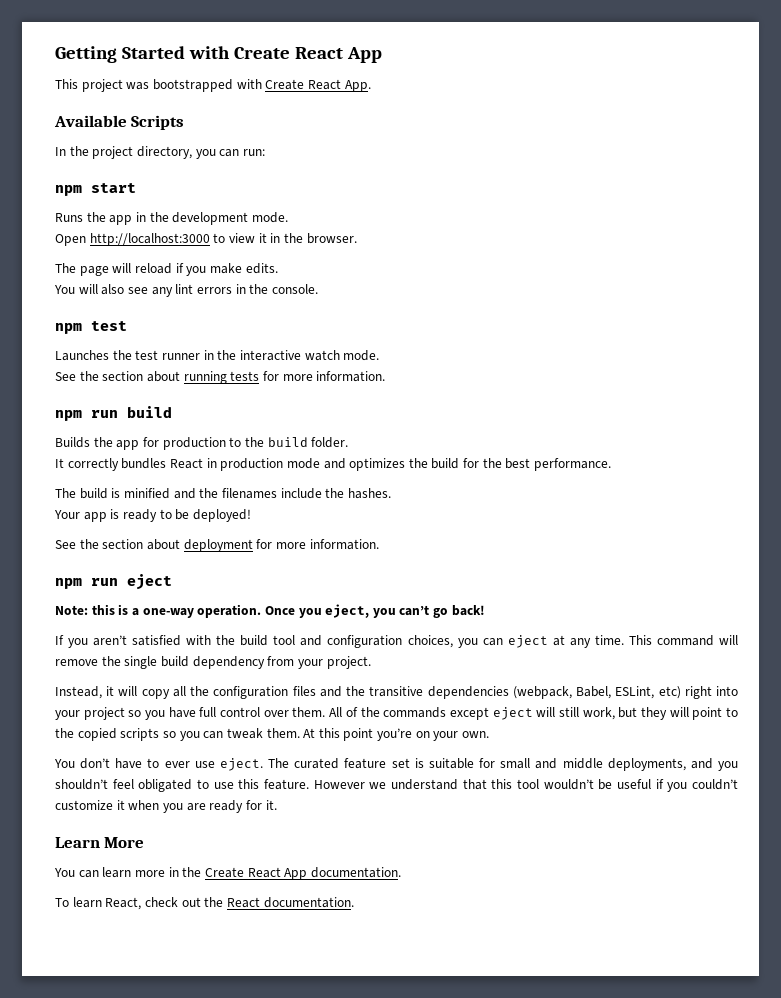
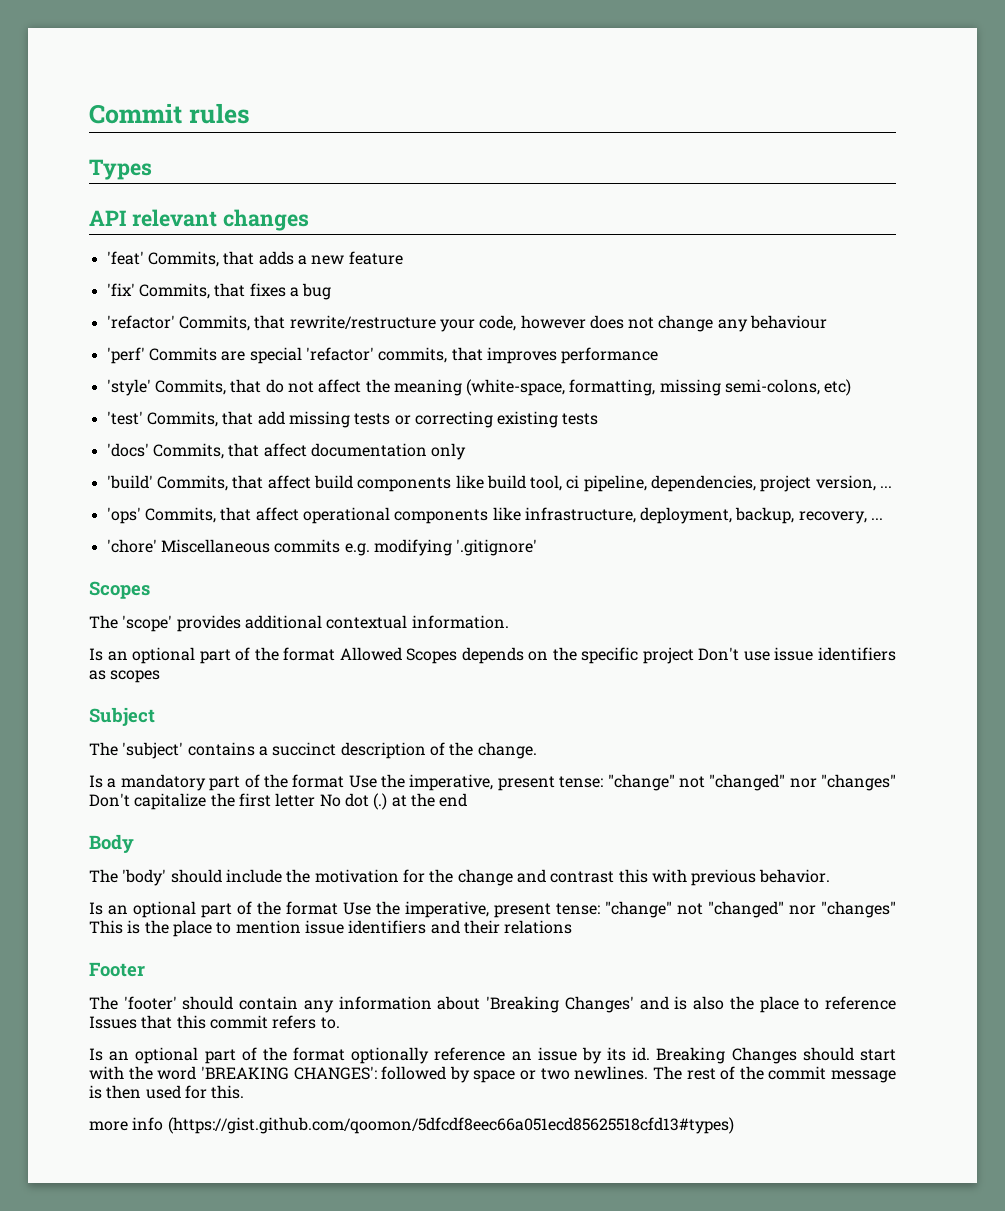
- Getting Started with Create React App
- This project was bootstrapped with Create React App.
- Available Scripts
- In the project directory, you can run:
- npm start
- Runs the app in the development mode.
- Open http://localhost:3000 to view it in the browser.
- The page will reload if you make edits.
- You will also see any lint errors in the console.
- npm test
- Launches the test runner in the interactive watch mode.
- See the section about running tests for more information.
- npm run build
- Builds the app for production to the build folder.
- It correctly bundles React in production mode and optimizes the build for the best performance.
- The build is minified and the filenames include the hashes.
- Your app is ready to be deployed!
- See the section about deployment for more information.
- npm run eject
- Note: this is a one-way operation. Once you eject, you can’t go back!
- If you aren’t satisfied with the build tool and configuration choices, you can eject at any time. This command will remove the single build dependency from your project.
- Instead, it will copy all the configuration files and the transitive dependencies (webpack, Babel, ESLint, etc) right into your project so you have full control over them. All of the commands except eject will still work, but they will point to the copied scripts so you can tweak them. At this point you’re on your own.
- You don’t have to ever use eject. The curated feature set is suitable for small and middle deployments, and you shouldn’t feel obligated to use this feature. However we understand that this tool wouldn’t be useful if you couldn’t customize it when you are ready for it.
- Learn More
- You can learn more in the Create React App documentation.
- To learn React, check out the React documentation.
+ Commit rules
+ Types
+ API relevant changes
+ 'feat' Commits, that adds a new feature
+ 'fix' Commits, that fixes a bug
+ 'refactor' Commits, that rewrite/restructure your code, however does not change any behaviour
+ 'perf' Commits are special 'refactor' commits, that improves performance
+ 'style' Commits, that do not affect the meaning (white-space, formatting, missing semi-colons, etc)
+ 'test' Commits, that add missing tests or correcting existing tests
+ 'docs' Commits, that affect documentation only
+ 'build' Commits, that affect build components like build tool, ci pipeline, dependencies, project version, ...
+ 'ops' Commits, that affect operational components like infrastructure, deployment, backup, recovery, ...
+ 'chore' Miscellaneous commits e.g. modifying '.gitignore'
+ Scopes
+ The 'scope' provides additional contextual information.
+ Is an optional part of the format Allowed Scopes depends on the specific project Don't use issue identifiers as scopes
+ Subject
+ The 'subject' contains a succinct description of the change.
+ Is a mandatory part of the format Use the imperative, present tense: "change" not "changed" nor "changes" Don't capitalize the first letter No dot (.) at the end
+ Body
+ The 'body' should include the motivation for the change and contrast this with previous behavior.
+ Is an optional part of the format Use the imperative, present tense: "change" not "changed" nor "changes" This is the place to mention issue identifiers and their relations
+ Footer
+ The 'footer' should contain any information about 'Breaking Changes' and is also the place to reference Issues that this commit refers to.
+ Is an optional part of the format optionally reference an issue by its id. Breaking Changes should start with the word 'BREAKING CHANGES': followed by space or two newlines. The rest of the commit message is then used for this.
+ more info (https://gist.github.com/qoomon/5dfcdf8eec66a051ecd85625518cfd13#types)

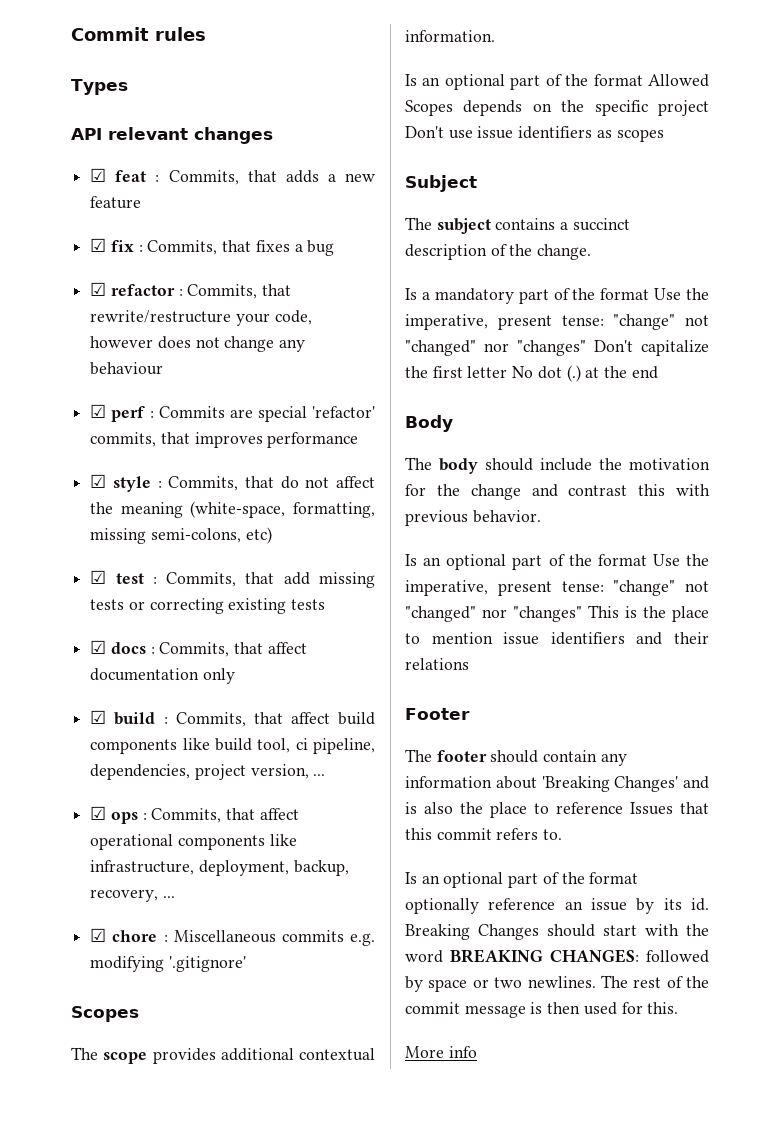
- 'feat' Commits, that adds a new feature
+ ☑ feat : Commits, that adds a new feature
- 'fix' Commits, that fixes a bug
+ ☑ fix : Commits, that fixes a bug
- 'refactor' Commits, that rewrite/restructure your code, however does not change any behaviour
+ ☑ refactor : Commits, that rewrite/restructure your code, however does not change any behaviour
- 'perf' Commits are special 'refactor' commits, that improves performance
+ ☑ perf : Commits are special 'refactor' commits, that improves performance
- 'style' Commits, that do not affect the meaning (white-space, formatting, missing semi-colons, etc)
+ ☑ style : Commits, that do not affect the meaning (white-space, formatting, missing semi-colons, etc)
- 'test' Commits, that add missing tests or correcting existing tests
+ ☑ test : Commits, that add missing tests or correcting existing tests
- 'docs' Commits, that affect documentation only
+ ☑ docs : Commits, that affect documentation only
- 'build' Commits, that affect build components like build tool, ci pipeline, dependencies, project version, ...
+ ☑ build : Commits, that affect build components like build tool, ci pipeline, dependencies, project version, ...
- 'ops' Commits, that affect operational components like infrastructure, deployment, backup, recovery, ...
+ ☑ ops : Commits, that affect operational components like infrastructure, deployment, backup, recovery, ...
- 'chore' Miscellaneous commits e.g. modifying '.gitignore'
+ ☑ chore : Miscellaneous commits e.g. modifying '.gitignore'
- The 'scope' provides additional contextual information.
+ The scope provides additional contextual information.
- The 'subject' contains a succinct description of the change.
+ The subject contains a succinct description of the change.
- The 'body' should include the motivation for the change and contrast this with previous behavior.
+ The body should include the motivation for the change and contrast this with previous behavior.
- The 'footer' should contain any information about 'Breaking Changes' and is also the place to reference Issues that this commit refers to.
+ The footer should contain any information about 'Breaking Changes' and is also the place to reference Issues that this commit refers to.
- Breaking Changes should start with the word 'BREAKING CHANGES': followed by space or two newlines.
+ Breaking Changes should start with the word BREAKING CHANGES: followed by space or two newlines.
- more info (https://gist.github.com/qoomon/5dfcdf8eec66a051ecd85625518cfd13#types)
+ More info

